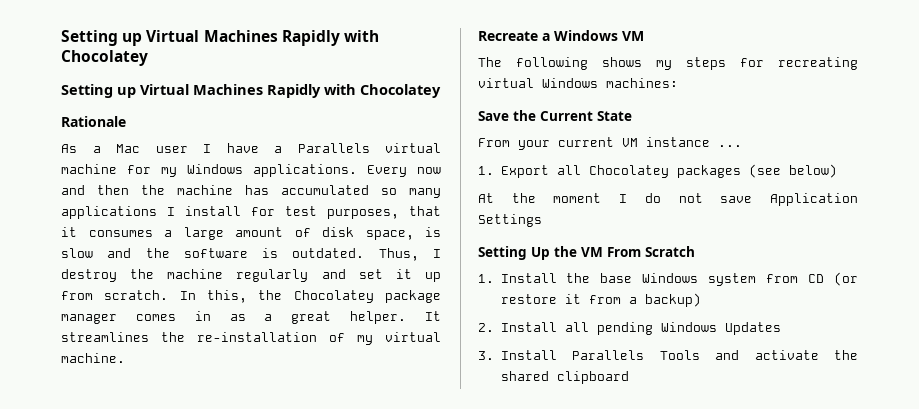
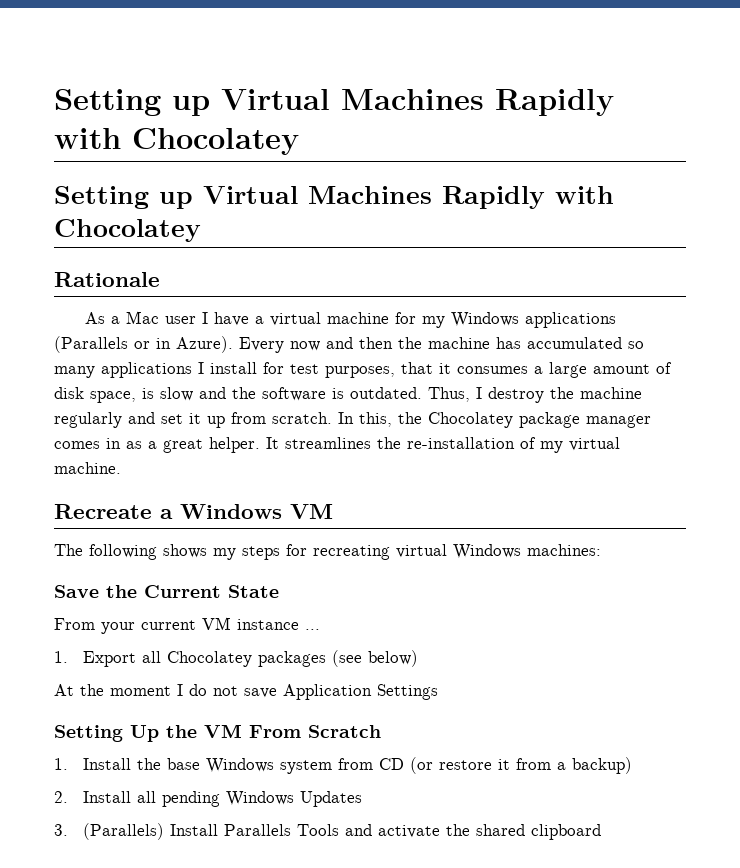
- As a Mac user I have a Parallels virtual machine for my Windows applications.
+ As a Mac user I have a virtual machine for my Windows applications (Parallels or in Azure).
- 3. Install Parallels Tools and activate the shared clipboard
+ 3. (Parallels) Install Parallels Tools and activate the shared clipboard

